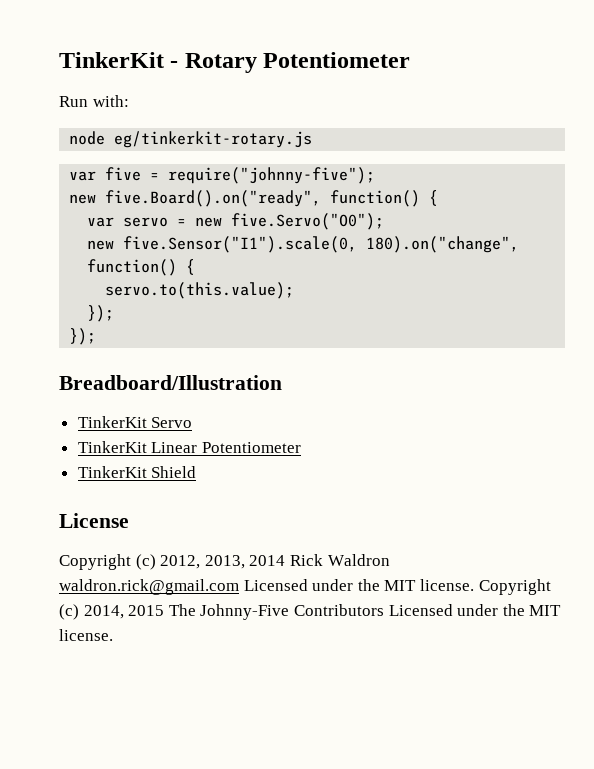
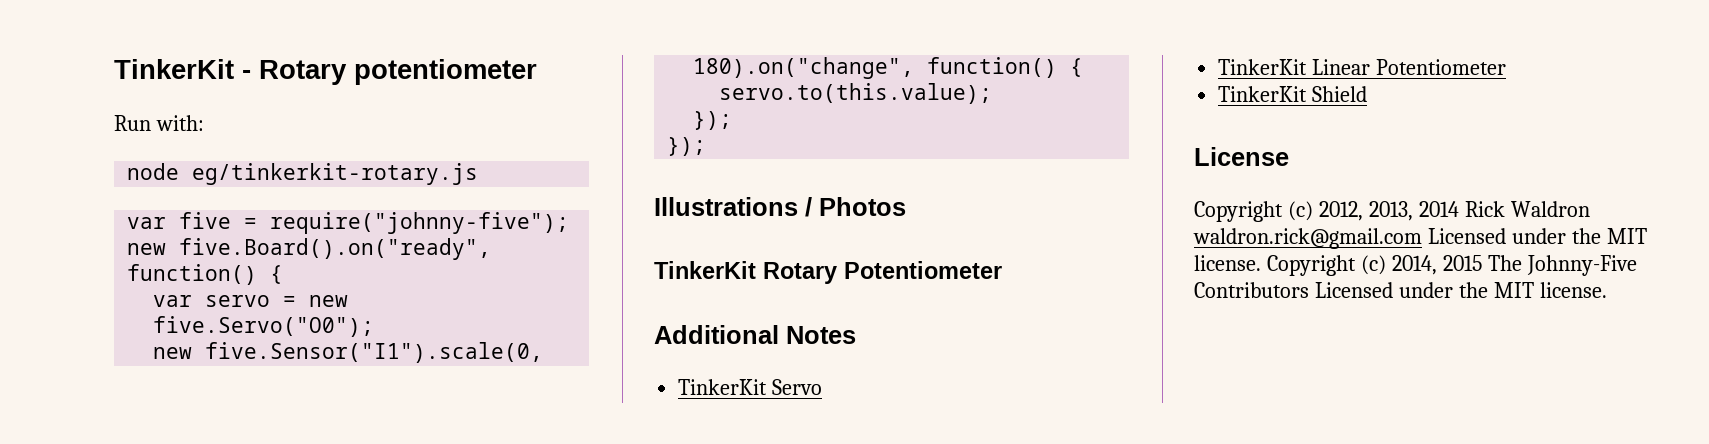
- TinkerKit - Rotary Potentiometer
+ TinkerKit - Rotary potentiometer
- Breadboard/Illustration
+ Illustrations / Photos
+ TinkerKit Rotary Potentiometer
+ Additional Notes

